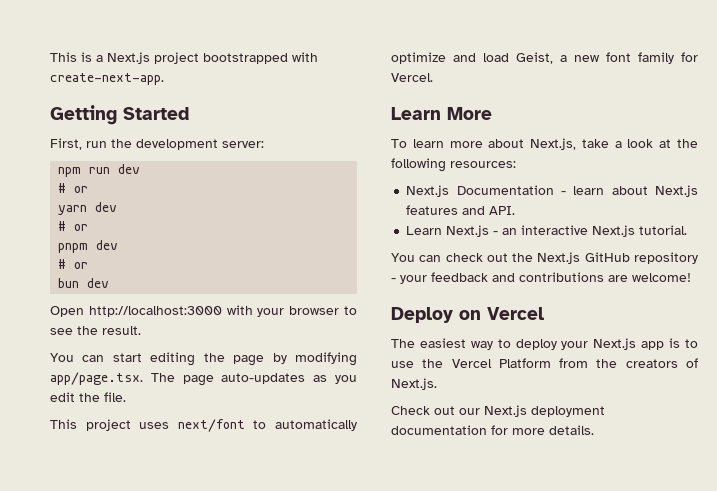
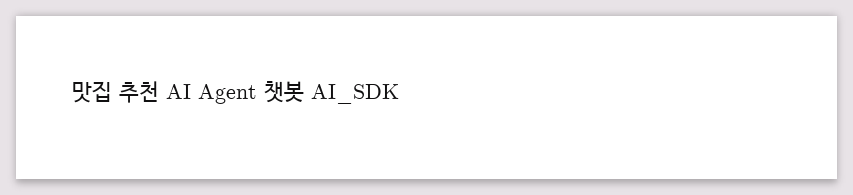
- This is a Next.js project bootstrapped with create-next-app.
- Getting Started
- First, run the development server:
- npm run dev
- # or
- yarn dev
- # or
- pnpm dev
- # or
- bun dev
- Open http://localhost:3000 with your browser to see the result.
- You can start editing the page by modifying app/page.tsx. The page auto-updates as you edit the file.
- This project uses next/font to automatically optimize and load Geist, a new font family for Vercel.
- Learn More
- To learn more about Next.js, take a look at the following resources:
- Next.js Documentation - learn about Next.js features and API.
- Learn Next.js - an interactive Next.js tutorial.
- You can check out the Next.js GitHub repository - your feedback and contributions are welcome!
- Deploy on Vercel
- The easiest way to deploy your Next.js app is to use the Vercel Platform from the creators of Next.js.
- Check out our Next.js deployment documentation for more details.
+ 맛집 추천 AI Agent 챗봇 AI_SDK

